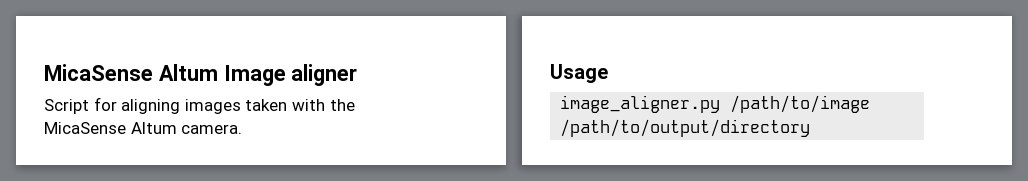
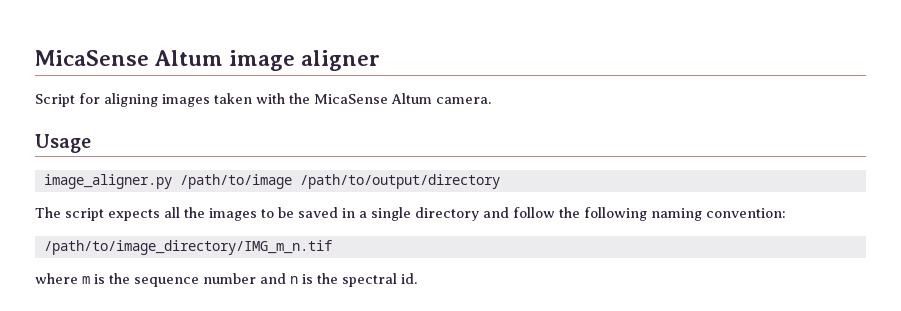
- MicaSense Altum Image aligner
+ MicaSense Altum image aligner
+ The script expects all the images to be saved in a single directory and follow the following naming convention:
+ /path/to/image_directory/IMG_m_n.tif
+ where m is the sequence number and n is the spectral id.

